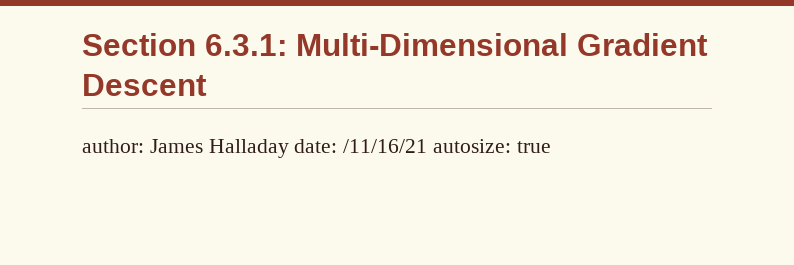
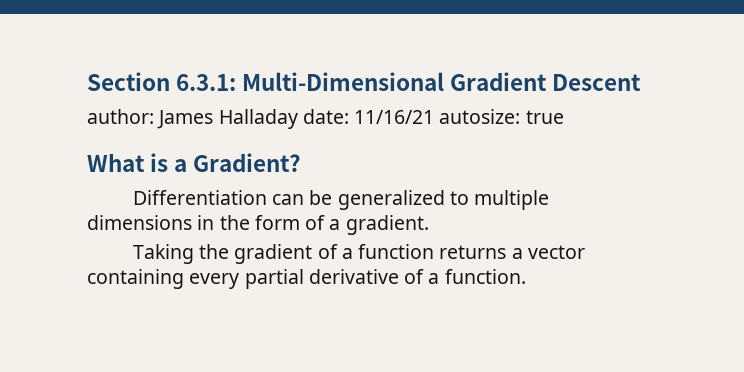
- author: James Halladay date: /11/16/21 autosize: true
+ author: James Halladay date: 11/16/21 autosize: true
+ What is a Gradient?
+ Differentiation can be generalized to multiple dimensions in the form of a gradient.
+ Taking the gradient of a function returns a vector containing every partial derivative of a function.

